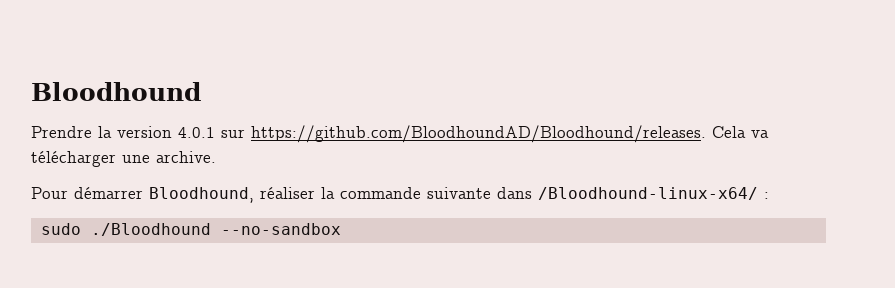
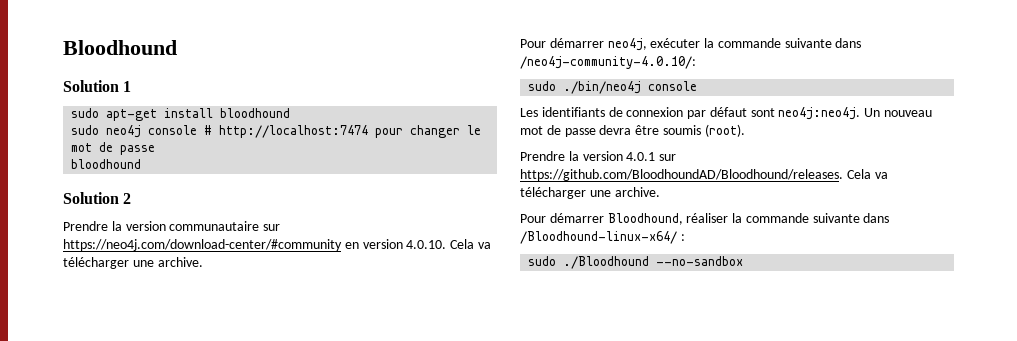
+ Solution 1
+ sudo apt-get install bloodhound
+ sudo neo4j console # http://localhost:7474 pour changer le mot de passe
+ bloodhound
+ Solution 2
+ Prendre la version communautaire sur https://neo4j.com/download-center/#community en version 4.0.10. Cela va télécharger une archive.
+ Pour démarrer neo4j, exécuter la commande suivante dans /neo4j-community-4.0.10/:
+ sudo ./bin/neo4j console
+ Les identifiants de connexion par défaut sont neo4j:neo4j. Un nouveau mot de passe devra être soumis (root).

